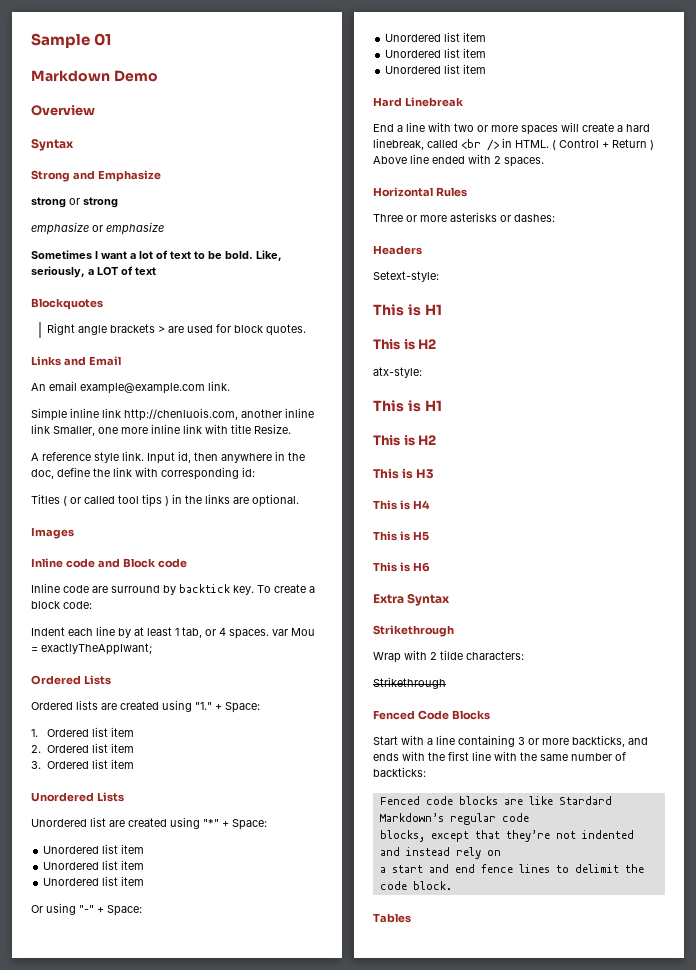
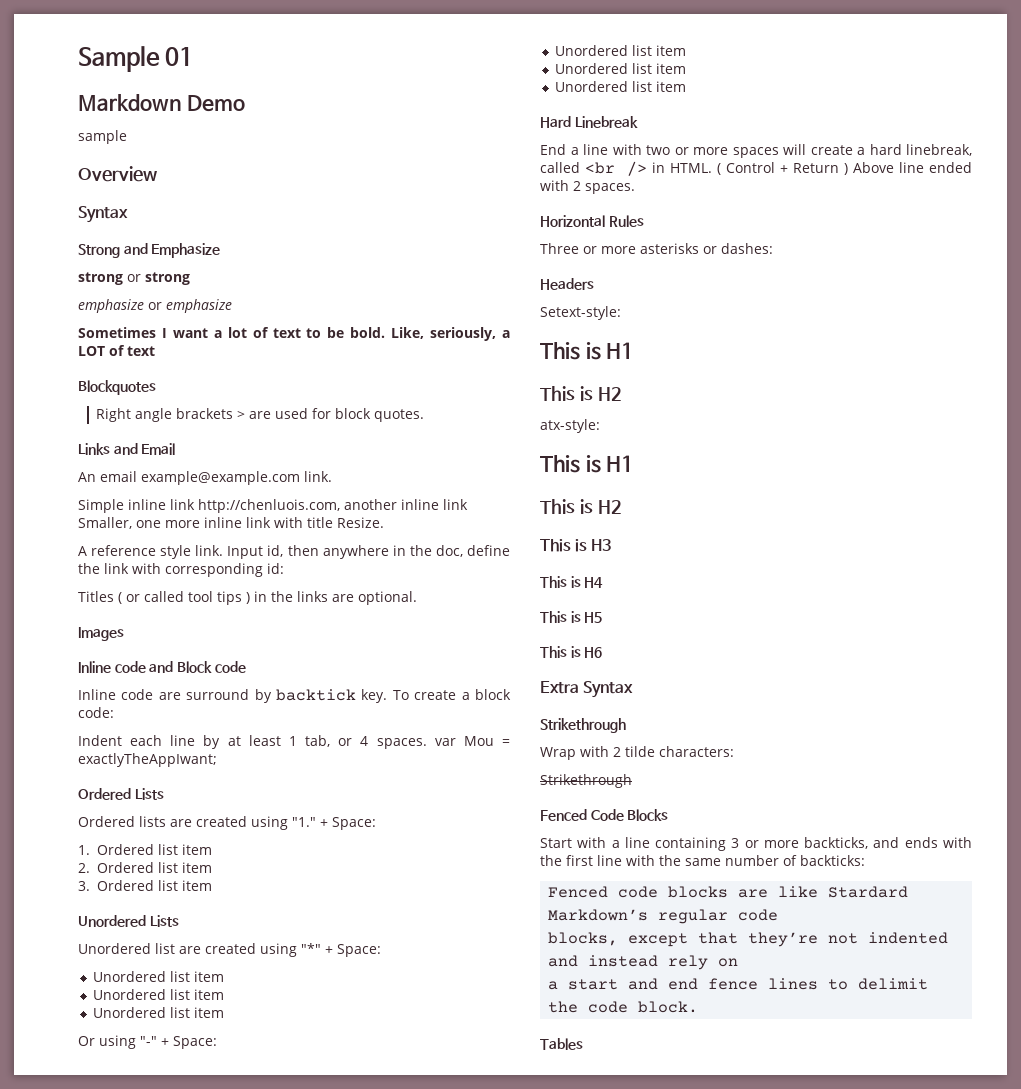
+ sample

